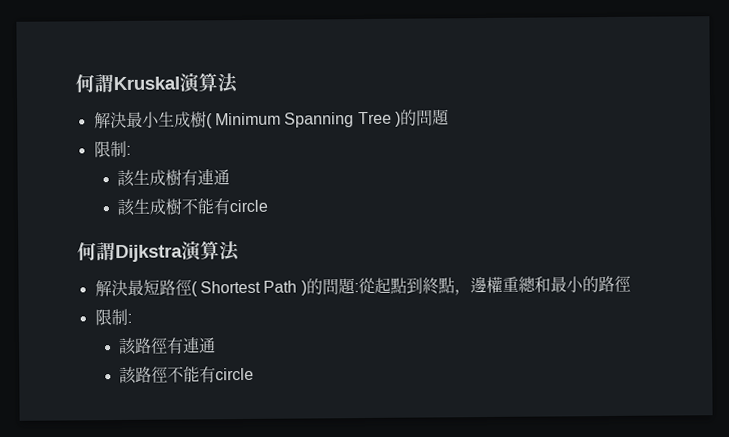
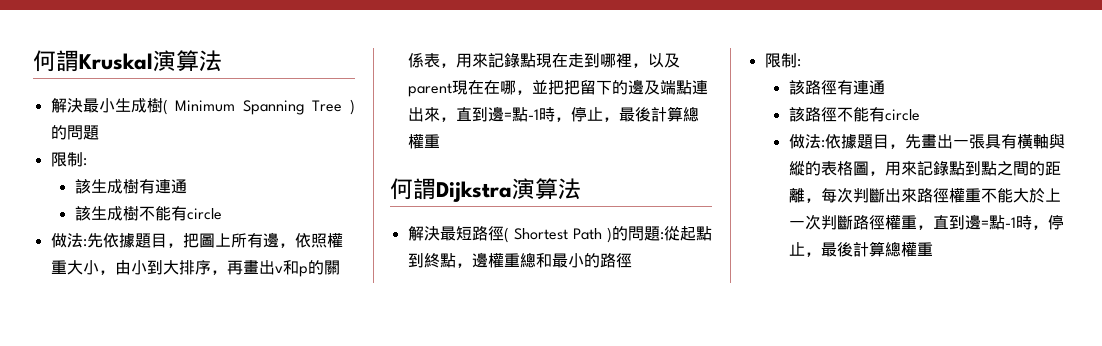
+ 做法:先依據題目，把圖上所有邊，依照權重大小，由小到大排序，再畫出v和p的關係表，用來記錄點現在走到哪裡，以及parent現在在哪，並把把留下的邊及端點連出來，直到邊=點-1時，停止，最後計算總權重
+ 做法:依據題目，先畫出一張具有橫軸與縱的表格圖，用來記錄點到點之間的距離，每次判斷出來路徑權重不能大於上一次判斷路徑權重，直到邊=點-1時，停止，最後計算總權重

